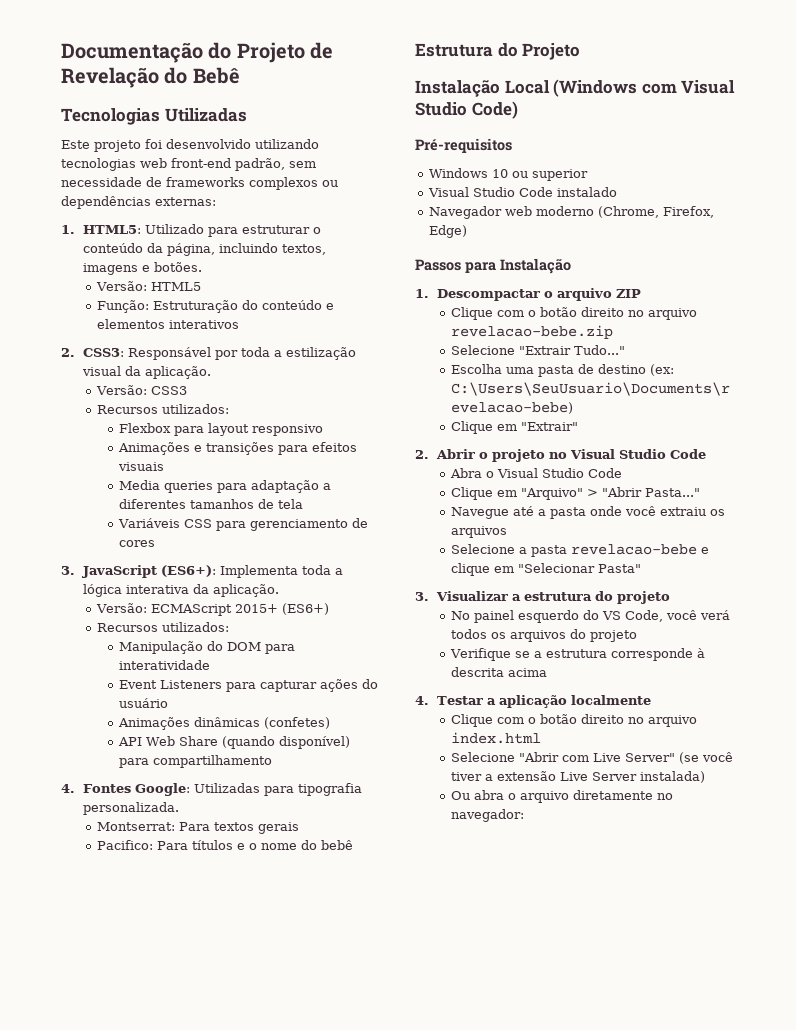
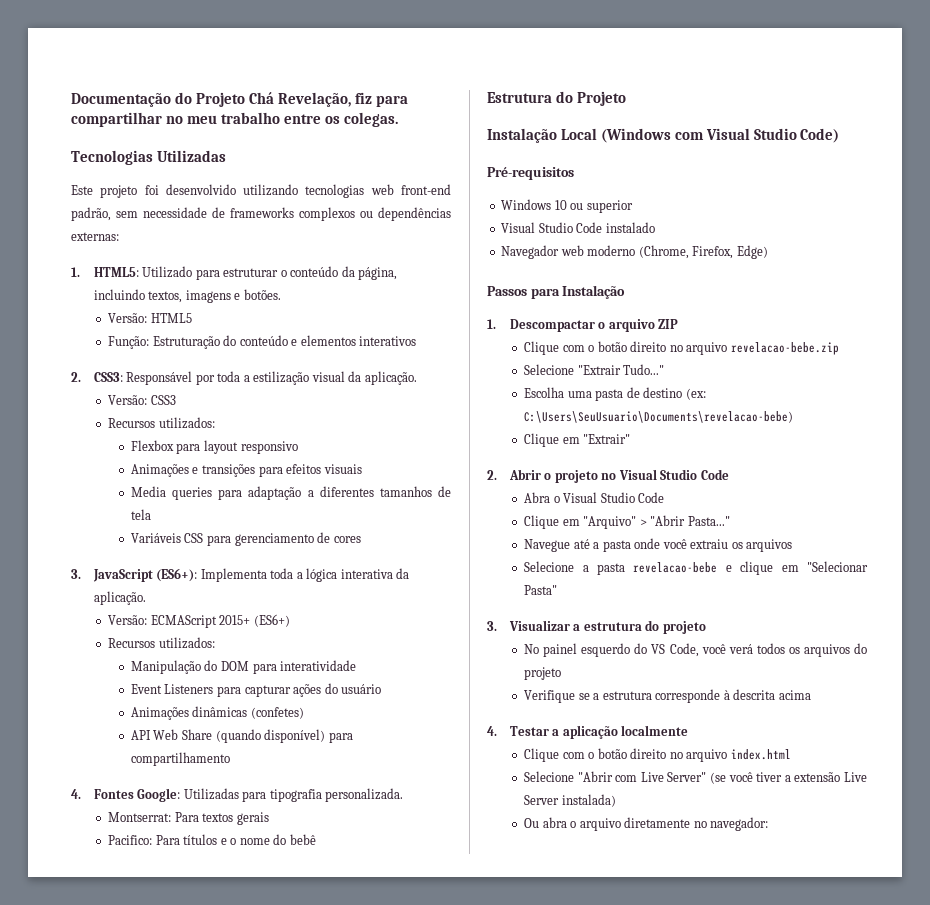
- Documentação do Projeto de Revelação do Bebê
+ Documentação do Projeto Chá Revelação, fiz para compartilhar no meu trabalho entre os colegas.

